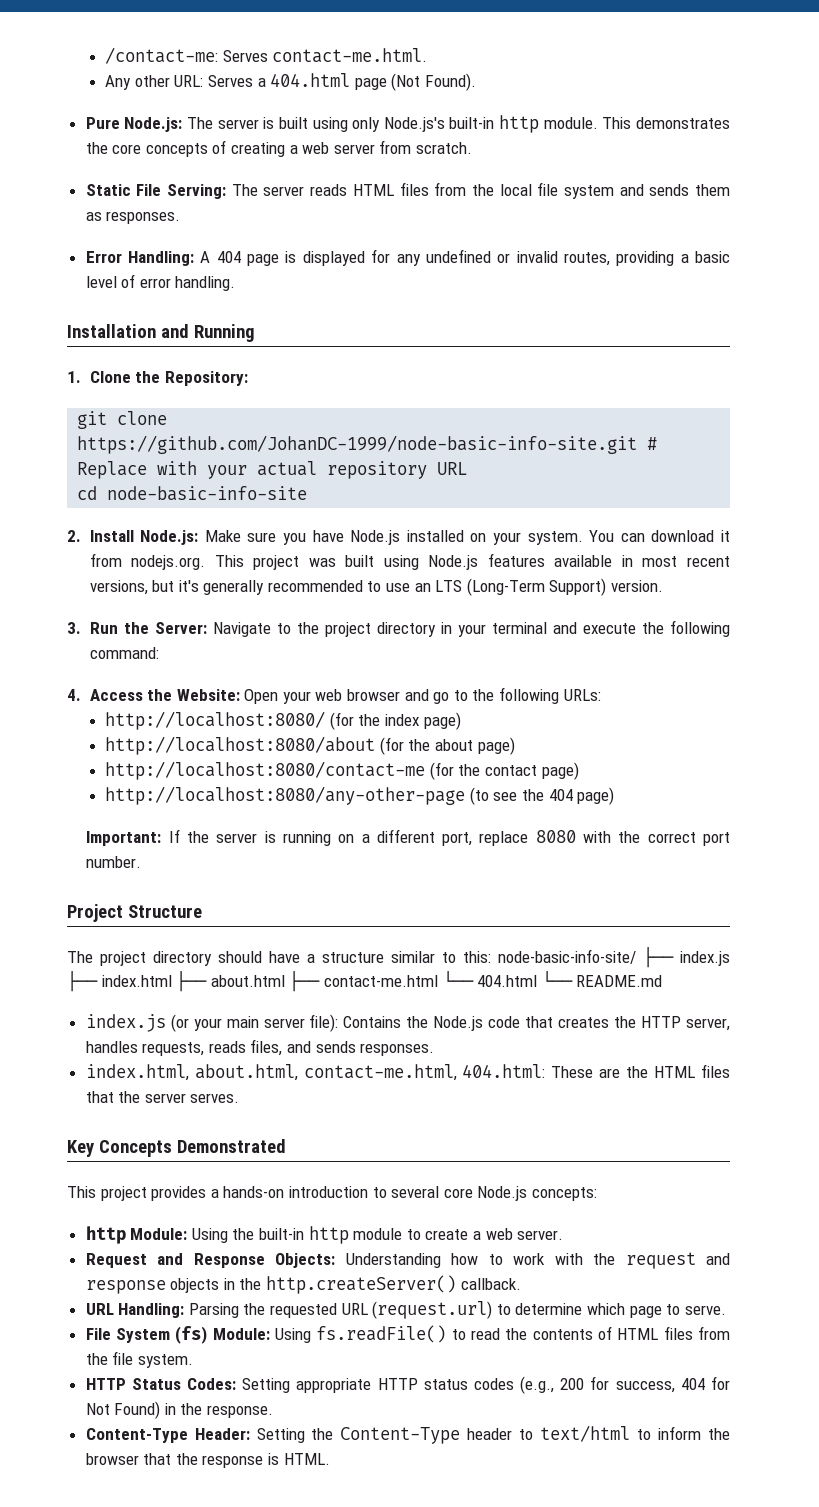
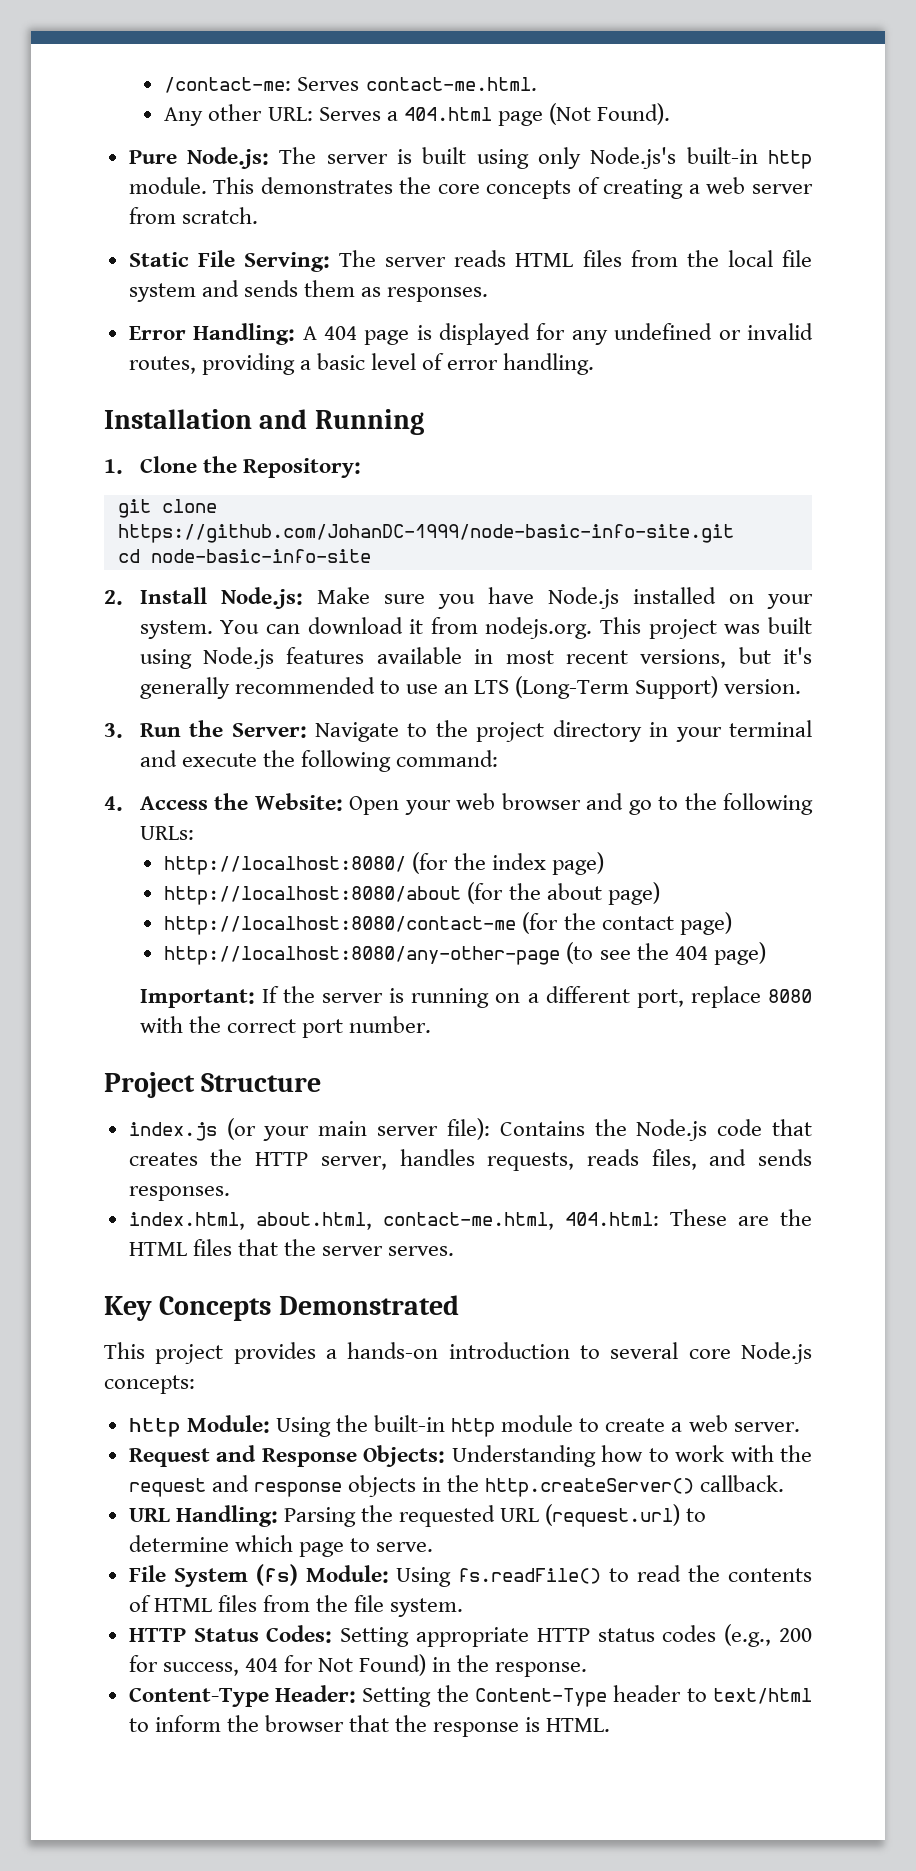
- git clone https://github.com/JohanDC-1999/node-basic-info-site.git # Replace with your actual repository URL
+ git clone https://github.com/JohanDC-1999/node-basic-info-site.git
- The project directory should have a structure similar to this: node-basic-info-site/ ├── index.js ├── index.html ├── about.html ├── contact-me.html └── 404.html └── README.md

